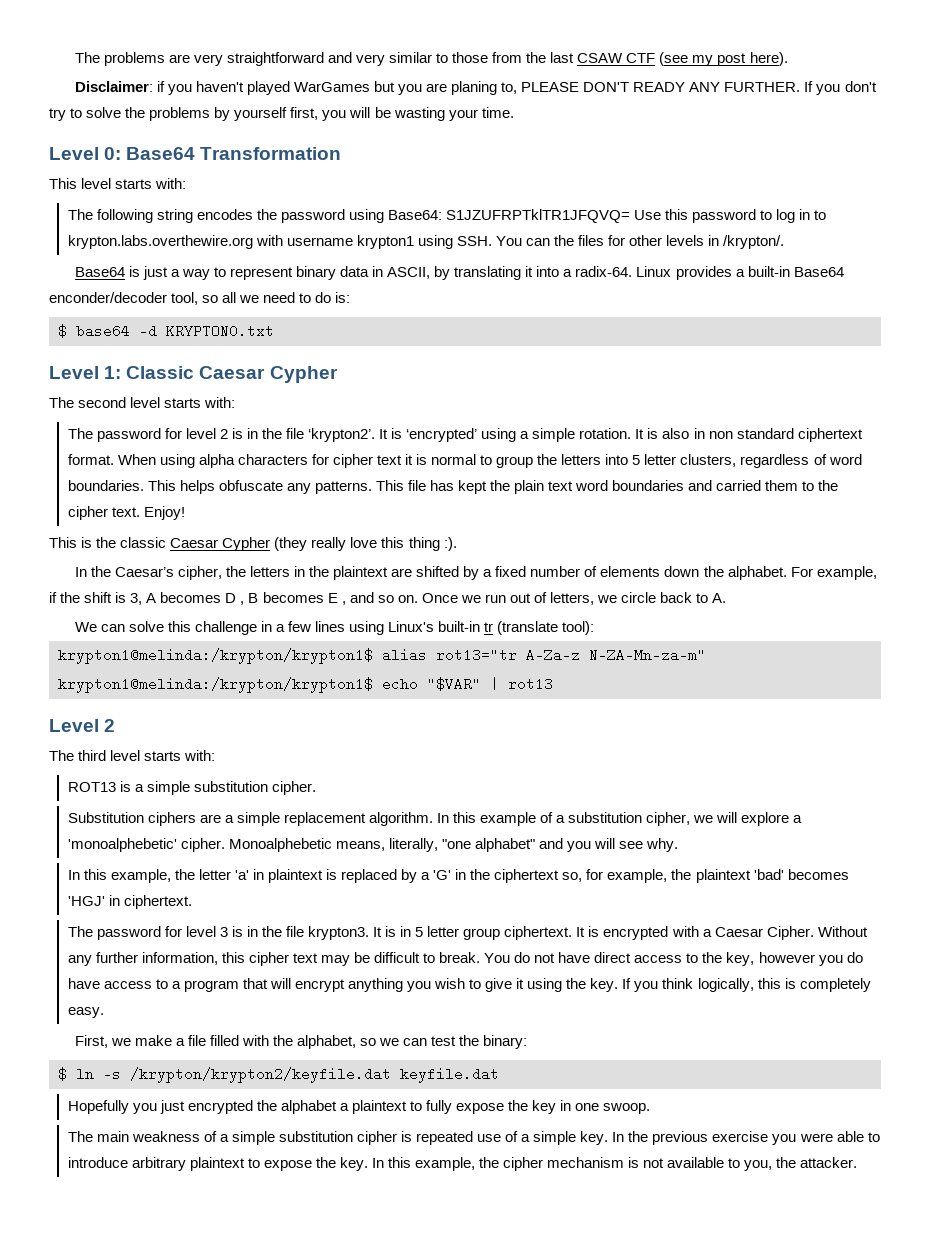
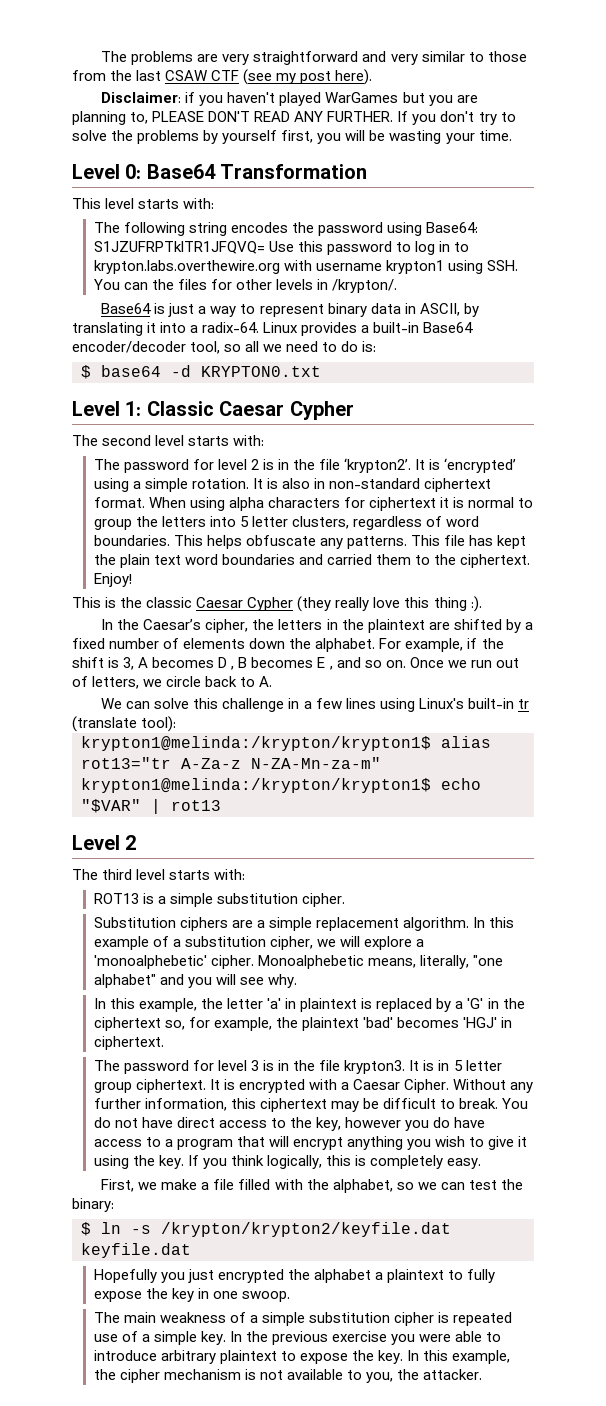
- Disclaimer: if you haven't played WarGames but you are planing to, PLEASE DON'T READY ANY FURTHER.
+ Disclaimer: if you haven't played WarGames but you are planning to, PLEASE DON'T READ ANY FURTHER.
- Linux provides a built-in Base64 enconder/decoder tool, so all we need to do is:
+ Linux provides a built-in Base64 encoder/decoder tool, so all we need to do is:
- It is also in non standard ciphertext format.
+ It is also in non-standard ciphertext format.
- When using alpha characters for cipher text it is normal to group the letters into 5 letter clusters, regardless of word boundaries.
+ When using alpha characters for ciphertext it is normal to group the letters into 5 letter clusters, regardless of word boundaries.
- This file has kept the plain text word boundaries and carried them to the cipher text.
+ This file has kept the plain text word boundaries and carried them to the ciphertext.
- Without any further information, this cipher text may be difficult to break.
+ Without any further information, this ciphertext may be difficult to break.

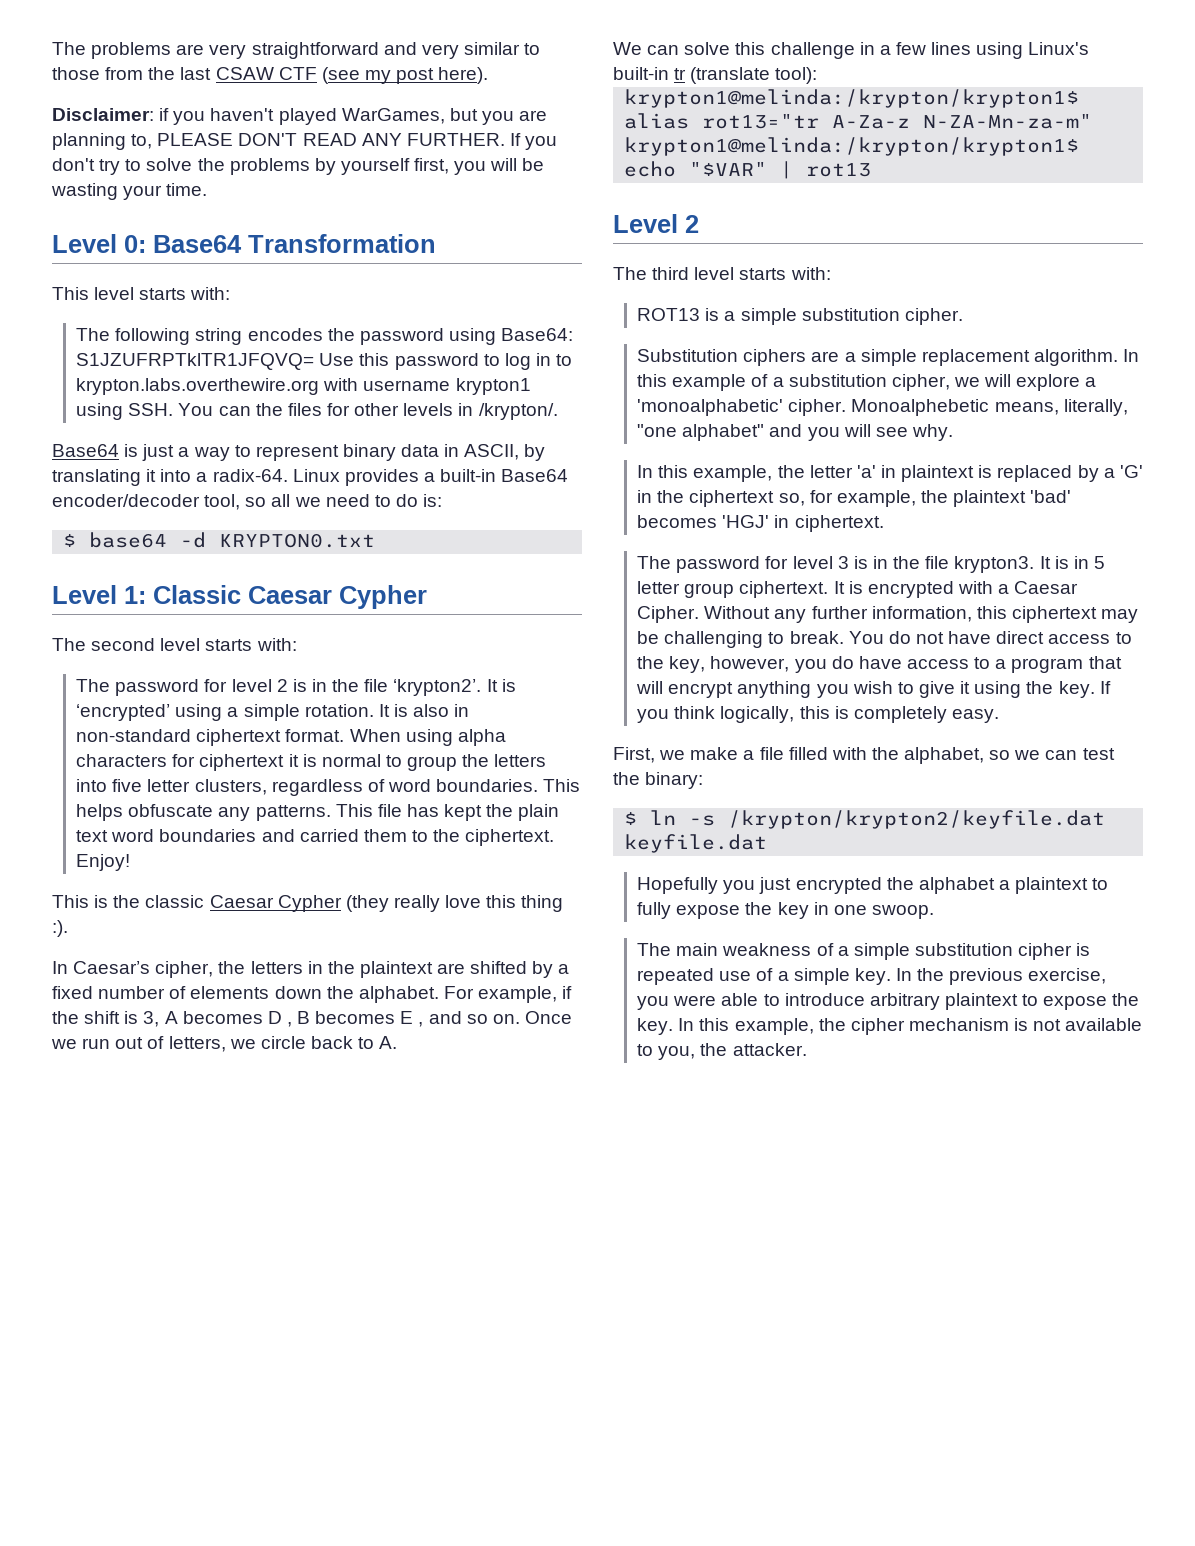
- Disclaimer: if you haven't played WarGames but you are planning to, PLEASE DON'T READ ANY FURTHER.
+ Disclaimer: if you haven't played WarGames, but you are planning to, PLEASE DON'T READ ANY FURTHER.
- When using alpha characters for ciphertext it is normal to group the letters into 5 letter clusters, regardless of word boundaries.
+ When using alpha characters for ciphertext it is normal to group the letters into five letter clusters, regardless of word boundaries.
- In the Caesar’s cipher, the letters in the plaintext are shifted by a fixed number of elements down the alphabet.
+ In Caesar’s cipher, the letters in the plaintext are shifted by a fixed number of elements down the alphabet.
- In this example of a substitution cipher, we will explore a 'monoalphebetic' cipher.
+ In this example of a substitution cipher, we will explore a 'monoalphabetic' cipher.
- Without any further information, this ciphertext may be difficult to break.
+ Without any further information, this ciphertext may be challenging to break.
- You do not have direct access to the key, however you do have access to a program that will encrypt anything you wish to give it using the key.
+ You do not have direct access to the key, however, you do have access to a program that will encrypt anything you wish to give it using the key.
- In the previous exercise you were able to introduce arbitrary plaintext to expose the key.
+ In the previous exercise, you were able to introduce arbitrary plaintext to expose the key.

